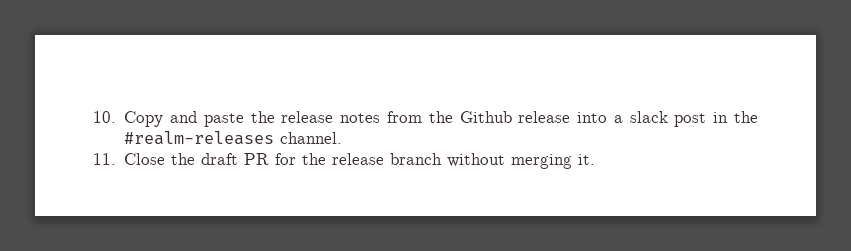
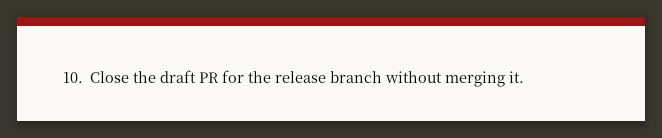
- 10. Copy and paste the release notes from the Github release into a slack post in the #realm-releases channel.
- 11. Close the draft PR for the release branch without merging it.
+ 10. Close the draft PR for the release branch without merging it.

